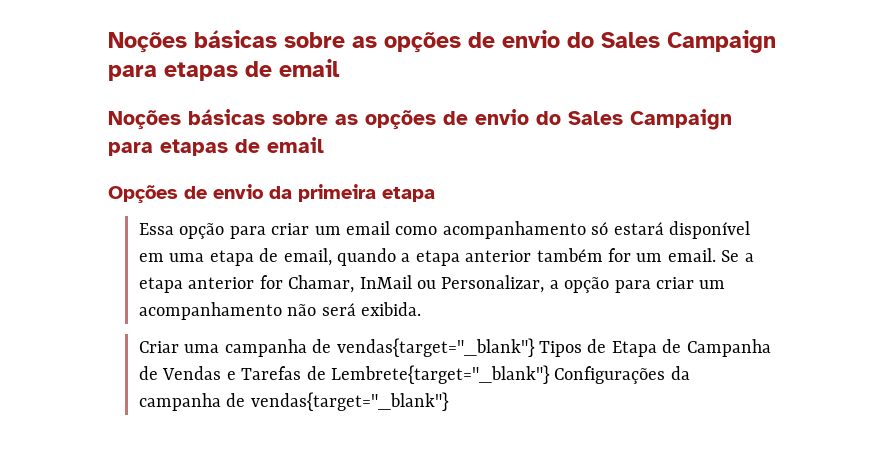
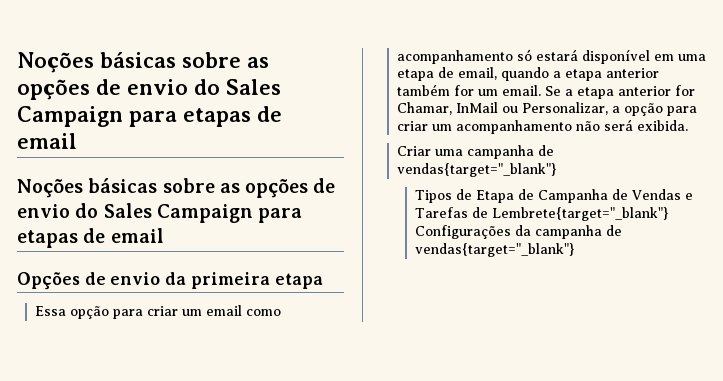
- Criar uma campanha de vendas{target="_blank"} Tipos de Etapa de Campanha de Vendas e Tarefas de Lembrete{target="_blank"} Configurações da campanha de vendas{target="_blank"}
+ Criar uma campanha de vendas{target="_blank"}
+ Tipos de Etapa de Campanha de Vendas e Tarefas de Lembrete{target="_blank"} Configurações da campanha de vendas{target="_blank"}

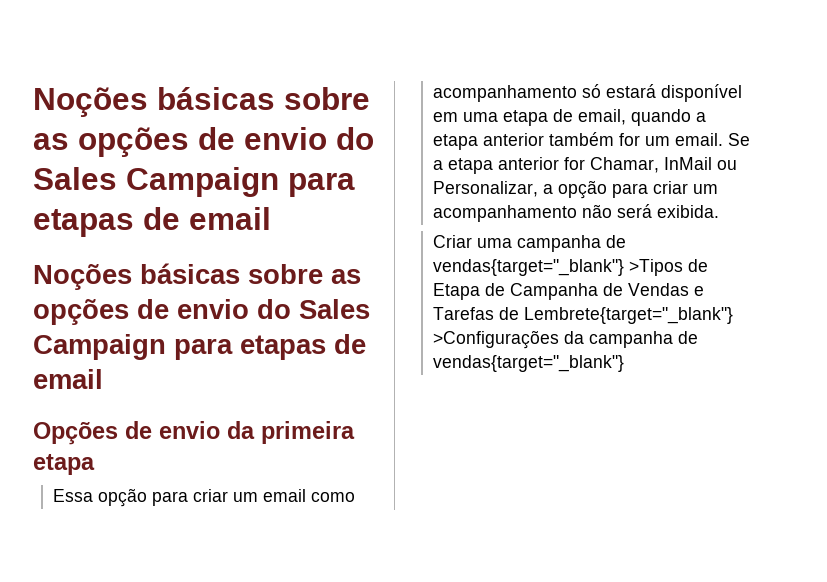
- Criar uma campanha de vendas{target="_blank"}
- Tipos de Etapa de Campanha de Vendas e Tarefas de Lembrete{target="_blank"} Configurações da campanha de vendas{target="_blank"}
+ Criar uma campanha de vendas{target="_blank"} >Tipos de Etapa de Campanha de Vendas e Tarefas de Lembrete{target="_blank"} >Configurações da campanha de vendas{target="_blank"}

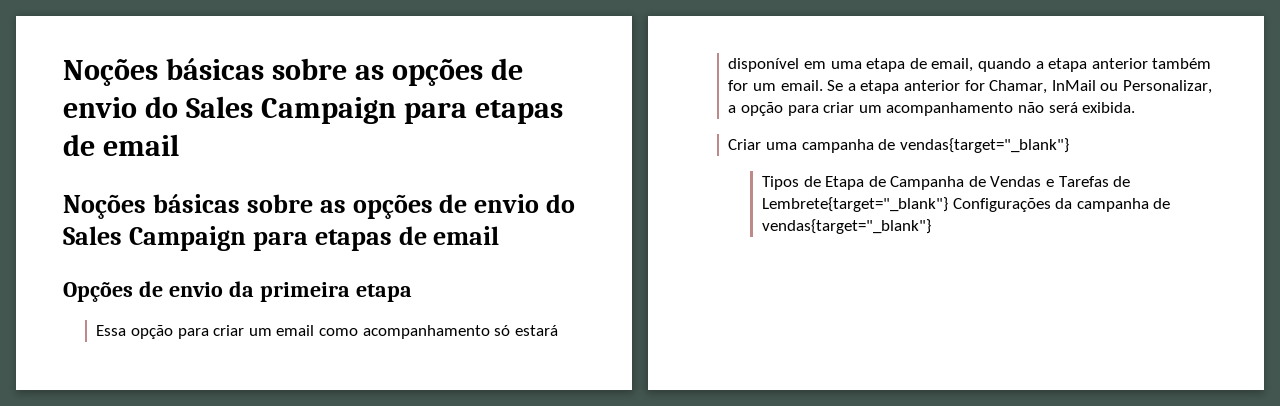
- Criar uma campanha de vendas{target="_blank"} >Tipos de Etapa de Campanha de Vendas e Tarefas de Lembrete{target="_blank"} >Configurações da campanha de vendas{target="_blank"}
+ Criar uma campanha de vendas{target="_blank"}
+ Tipos de Etapa de Campanha de Vendas e Tarefas de Lembrete{target="_blank"} Configurações da campanha de vendas{target="_blank"}

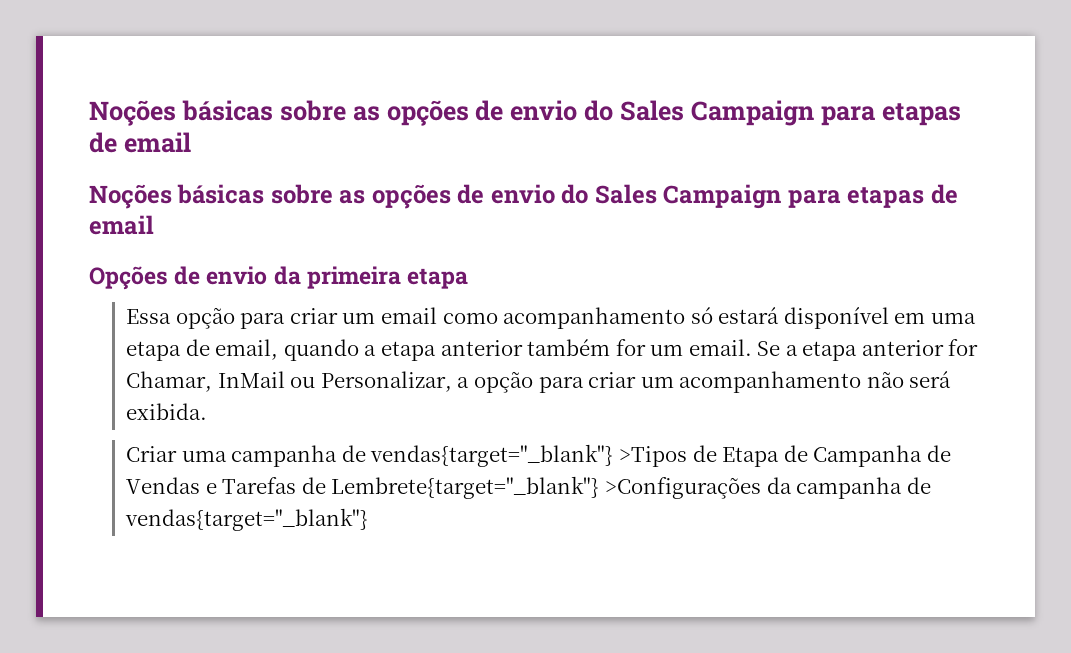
- Criar uma campanha de vendas{target="_blank"}
- Tipos de Etapa de Campanha de Vendas e Tarefas de Lembrete{target="_blank"} Configurações da campanha de vendas{target="_blank"}
+ Criar uma campanha de vendas{target="_blank"} >Tipos de Etapa de Campanha de Vendas e Tarefas de Lembrete{target="_blank"} >Configurações da campanha de vendas{target="_blank"}

